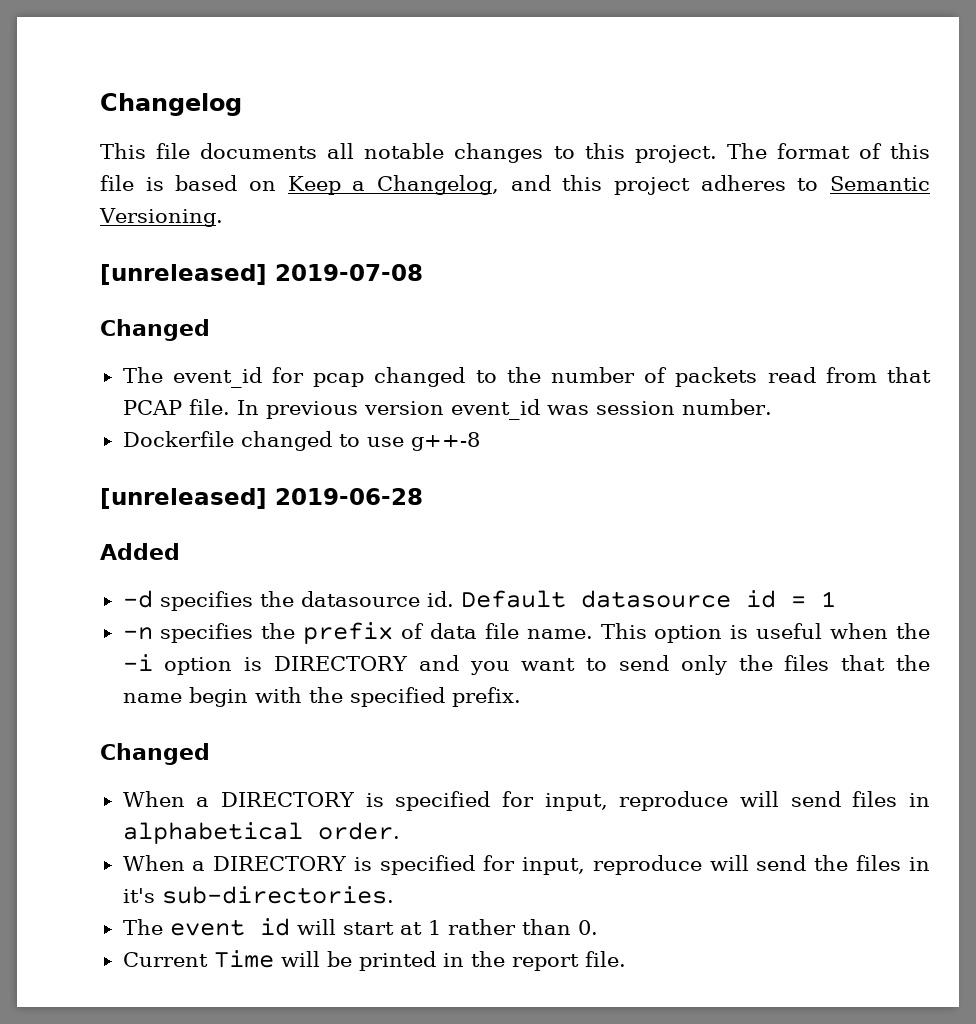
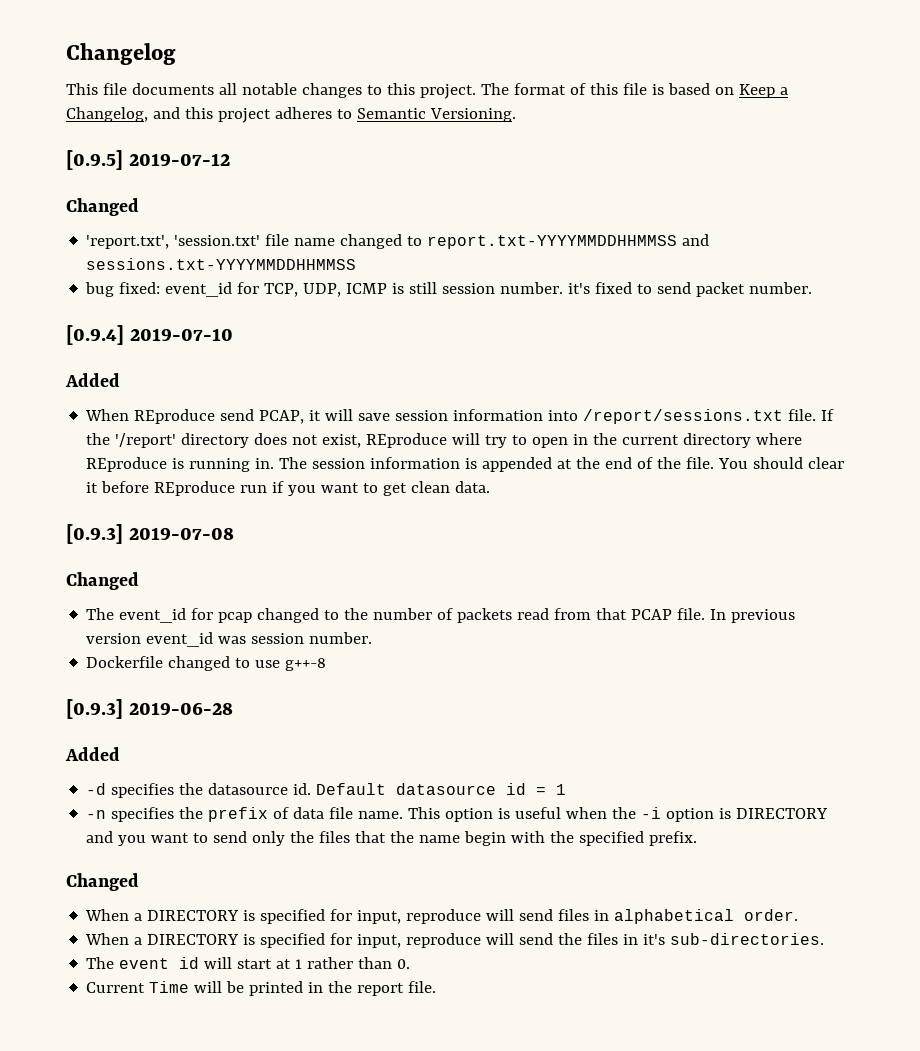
- [unreleased] 2019-07-08
+ [0.9.5] 2019-07-12
+ Changed
+ 'report.txt', 'session.txt' file name changed to report.txt-YYYYMMDDHHMMSS and sessions.txt-YYYYMMDDHHMMSS
+ bug fixed: event_id for TCP, UDP, ICMP is still session number. it's fixed to send packet number.
+ [0.9.4] 2019-07-10
+ Added
+ When REproduce send PCAP, it will save session information into /report/sessions.txt file. If the '/report' directory does not exist, REproduce will try to open in the current directory where REproduce is running in. The session information is appended at the end of the file. You should clear it before REproduce run if you want to get clean data.
+ [0.9.3] 2019-07-08
- [unreleased] 2019-06-28
+ [0.9.3] 2019-06-28

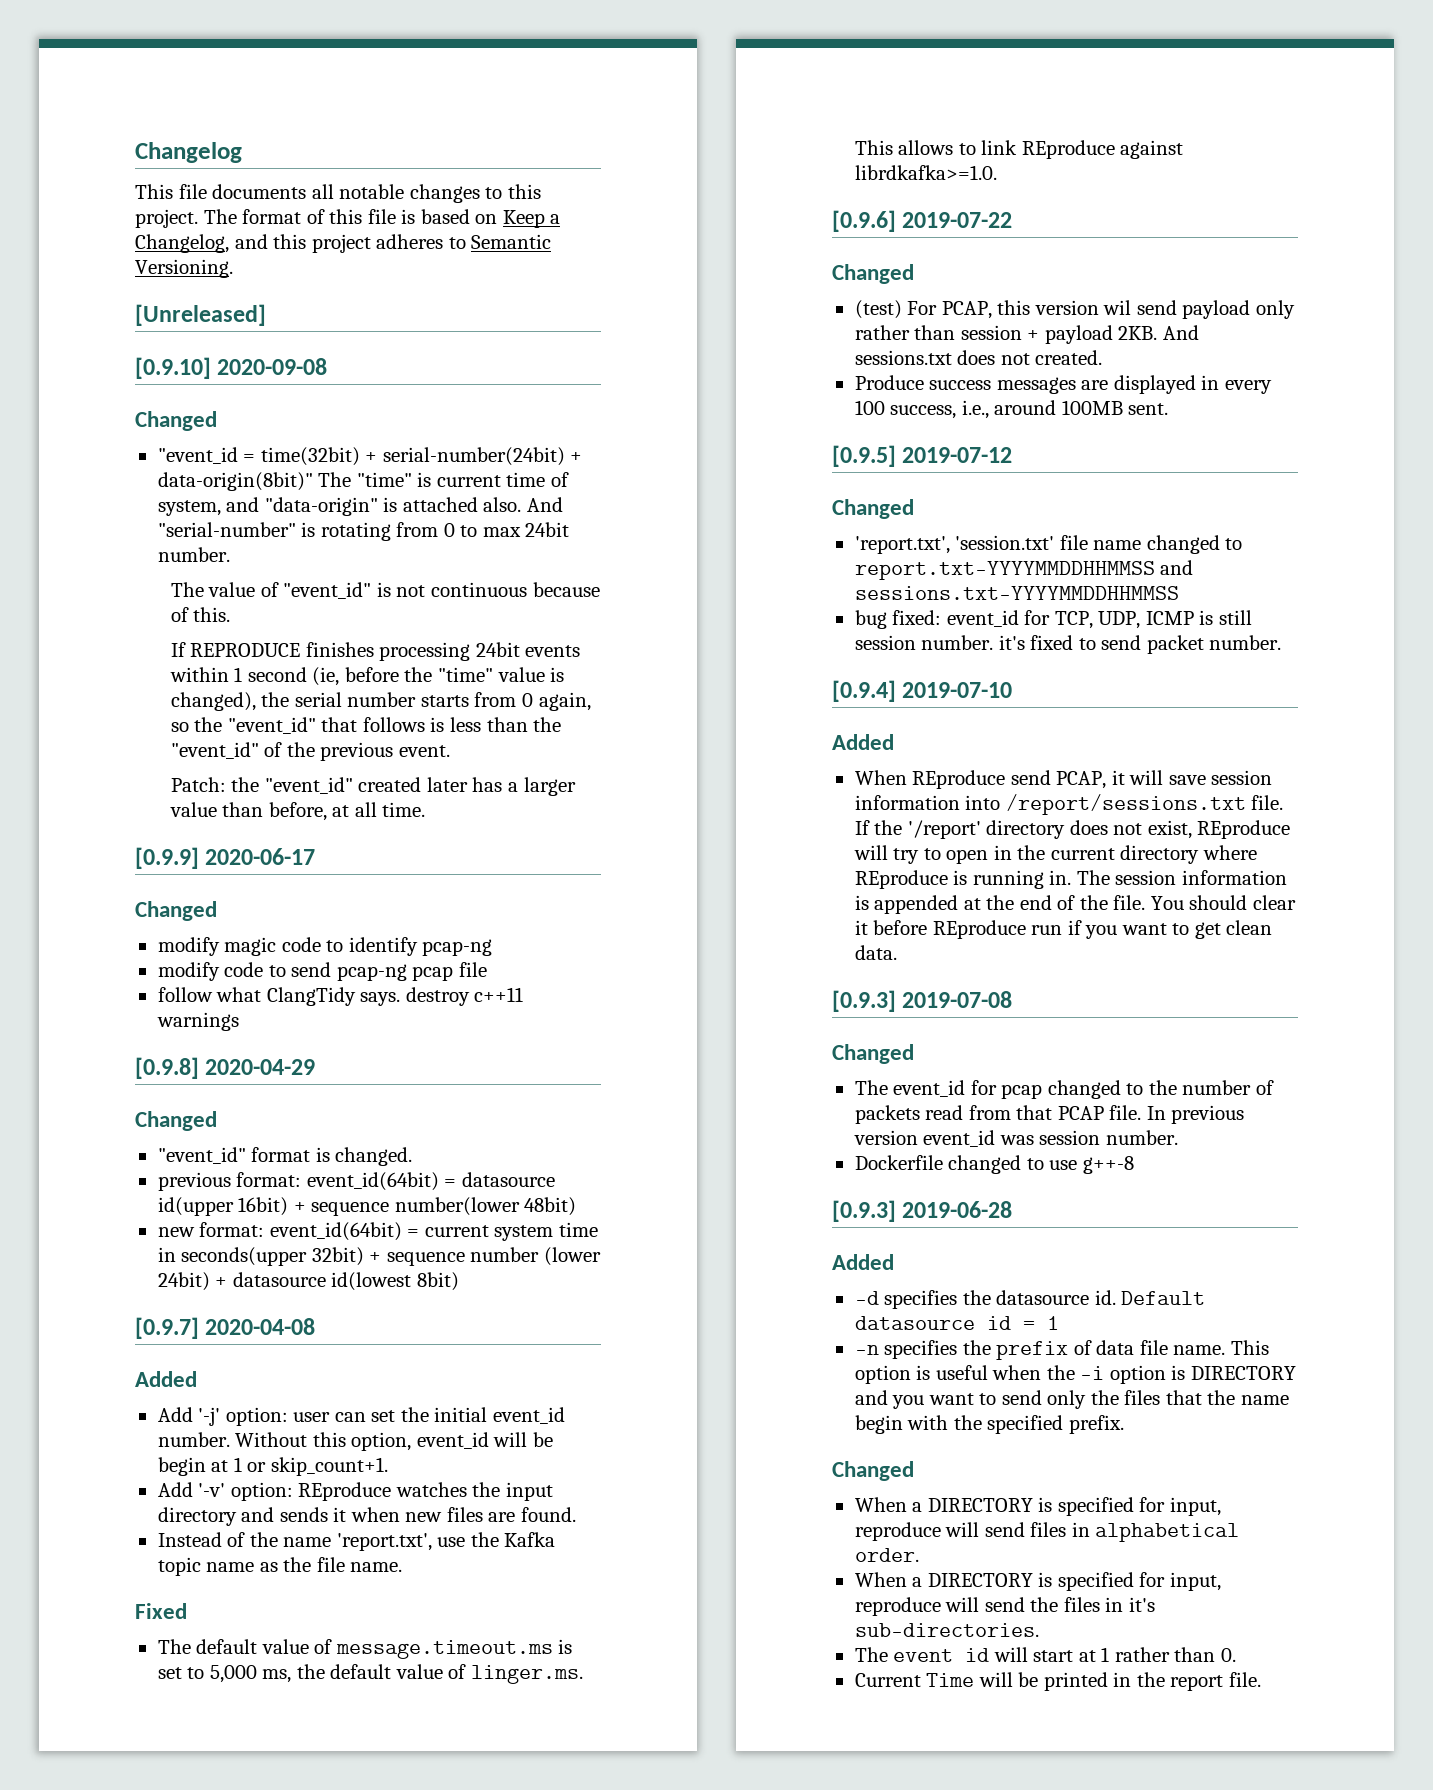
+ [Unreleased]
+ [0.9.10] 2020-09-08
+ Changed
+ "event_id = time(32bit) + serial-number(24bit) + data-origin(8bit)" The "time" is current time of system, and "data-origin" is attached also. And "serial-number" is rotating from 0 to max 24bit number.
+ The value of "event_id" is not continuous because of this.
+ If REPRODUCE finishes processing 24bit events within 1 second (ie, before the "time" value is changed), the serial number starts from 0 again, so the "event_id" that follows is less than the "event_id" of the previous event.
+ Patch: the "event_id" created later has a larger value than before, at all time.
+ [0.9.9] 2020-06-17
+ Changed
+ modify magic code to identify pcap-ng
+ modify code to send pcap-ng pcap file
+ follow what ClangTidy says. destroy c++11 warnings
+ [0.9.8] 2020-04-29
+ Changed
+ "event_id" format is changed.
+ previous format: event_id(64bit) = datasource id(upper 16bit) + sequence number(lower 48bit)
+ new format: event_id(64bit) = current system time in seconds(upper 32bit) + sequence number (lower 24bit) + datasource id(lowest 8bit)
+ [0.9.7] 2020-04-08
+ Added
+ Add '-j' option: user can set the initial event_id number. Without this option, event_id will be begin at 1 or skip_count+1.
+ Add '-v' option: REproduce watches the input directory and sends it when new files are found.
+ Instead of the name 'report.txt', use the Kafka topic name as the file name.
+ Fixed
+ The default value of message.timeout.ms is set to 5,000 ms, the default value of linger.ms. This allows to link REproduce against librdkafka>=1.0.
+ [0.9.6] 2019-07-22
+ Changed
+ (test) For PCAP, this version wil send payload only rather than session + payload 2KB. And sessions.txt does not created.
+ Produce success messages are displayed in every 100 success, i.e., around 100MB sent.

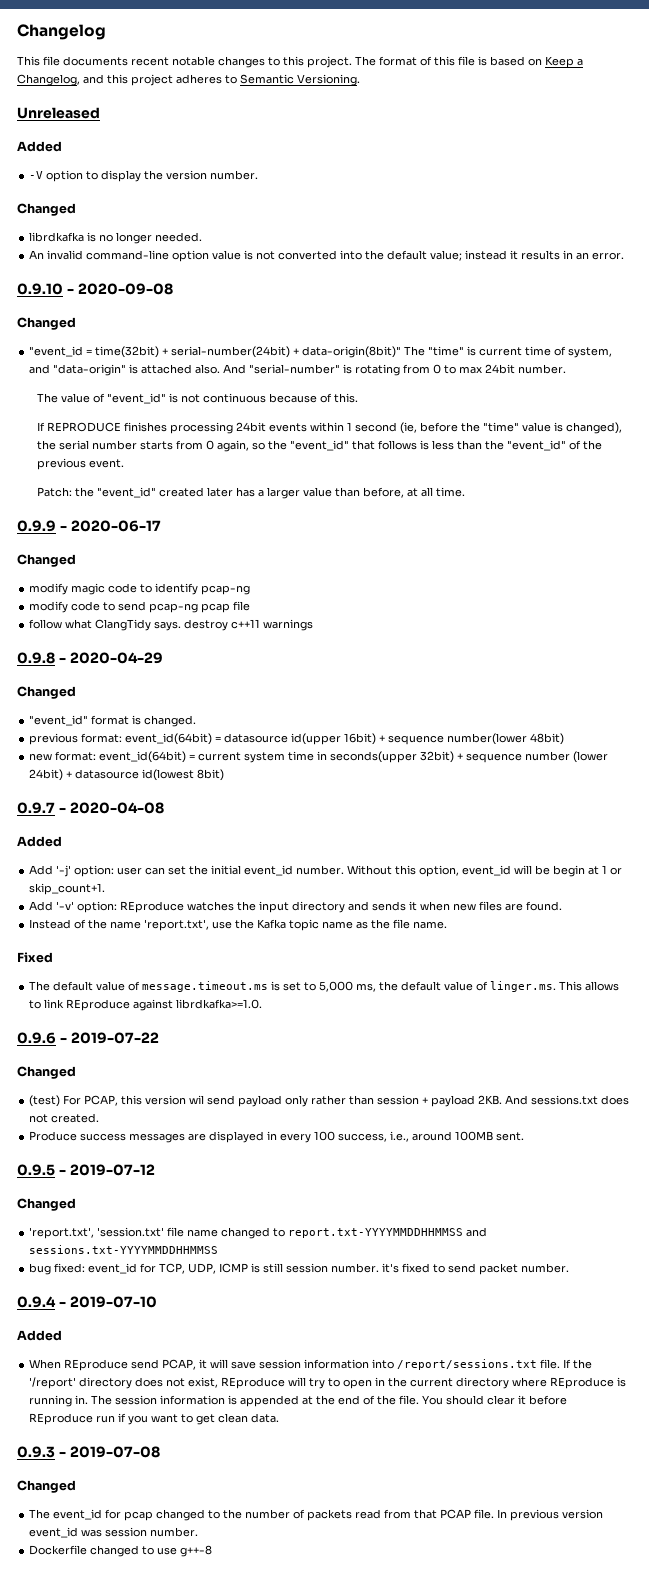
- This file documents all notable changes to this project.
+ This file documents recent notable changes to this project.
- [Unreleased]
- [0.9.10] 2020-09-08
+ Unreleased
+ Added
+ -V option to display the version number.
+ Changed
+ librdkafka is no longer needed.
+ An invalid command-line option value is not converted into the default value; instead it results in an error.
+ 0.9.10 - 2020-09-08
- [0.9.9] 2020-06-17
+ 0.9.9 - 2020-06-17
- [0.9.8] 2020-04-29
+ 0.9.8 - 2020-04-29
- [0.9.7] 2020-04-08
+ 0.9.7 - 2020-04-08
- [0.9.6] 2019-07-22
+ 0.9.6 - 2019-07-22
- [0.9.5] 2019-07-12
+ 0.9.5 - 2019-07-12
- [0.9.4] 2019-07-10
+ 0.9.4 - 2019-07-10
- [0.9.3] 2019-07-08
+ 0.9.3 - 2019-07-08
- [0.9.3] 2019-06-28
- Added
- -d specifies the datasource id. Default datasource id = 1
- -n specifies the prefix of data file name. This option is useful when the -i option is DIRECTORY and you want to send only the files that the name begin with the specified prefix.
- Changed
- When a DIRECTORY is specified for input, reproduce will send files in alphabetical order.
- When a DIRECTORY is specified for input, reproduce will send the files in it's sub-directories.
- The event id will start at 1 rather than 0.
- Current Time will be printed in the report file.

